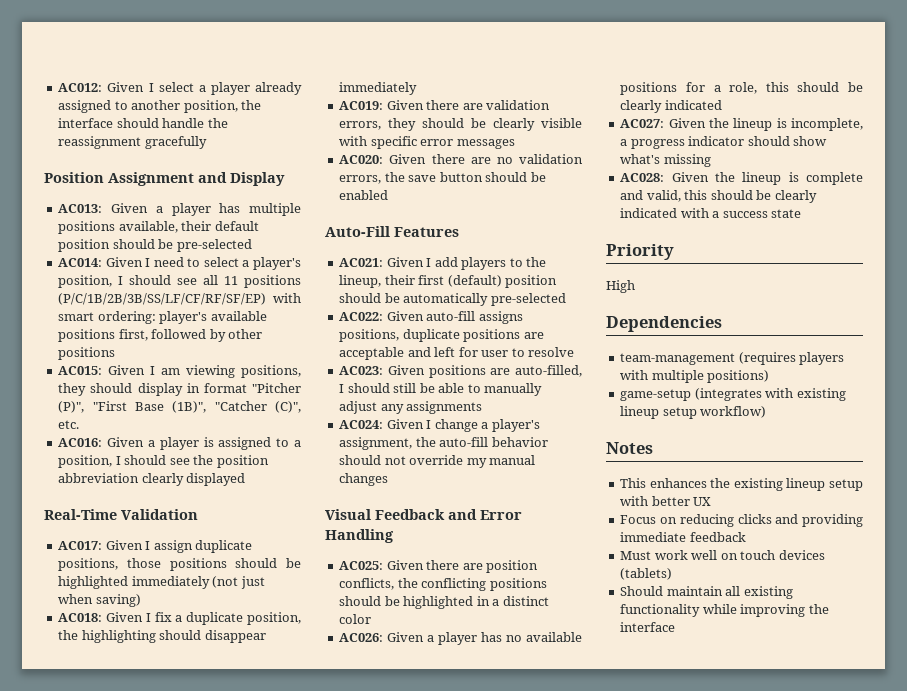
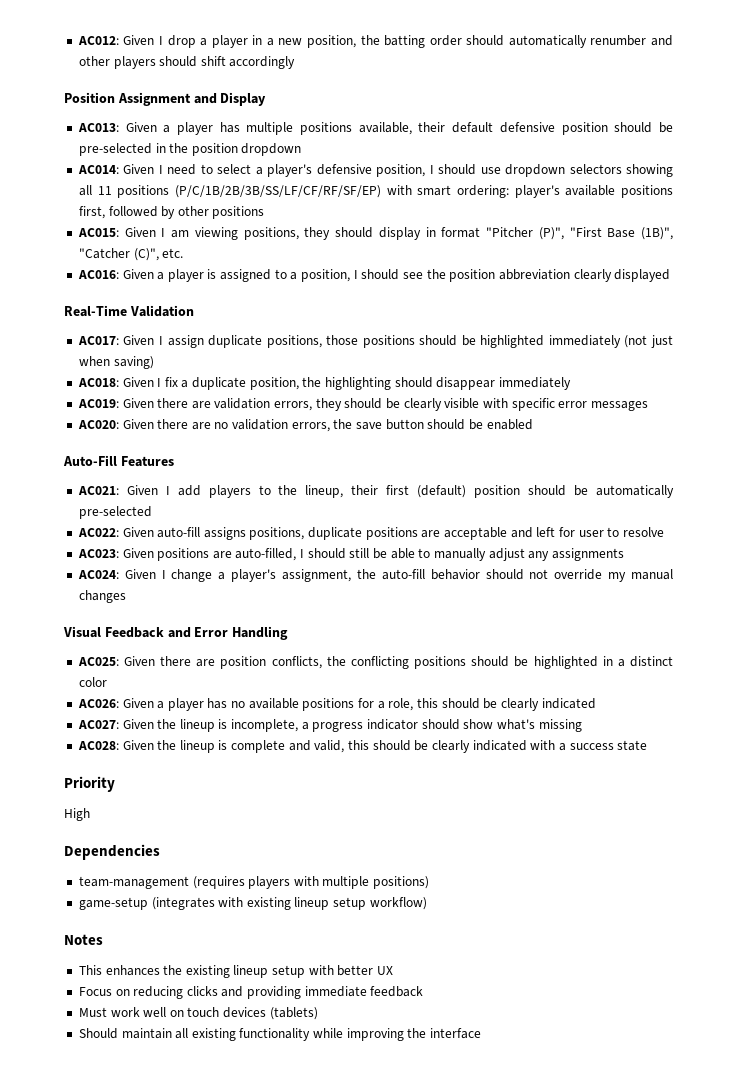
- AC012: Given I select a player already assigned to another position, the interface should handle the reassignment gracefully
+ AC012: Given I drop a player in a new position, the batting order should automatically renumber and other players should shift accordingly
- AC013: Given a player has multiple positions available, their default position should be pre-selected
+ AC013: Given a player has multiple positions available, their default defensive position should be pre-selected in the position dropdown
- AC014: Given I need to select a player's position, I should see all 11 positions (P/C/1B/2B/3B/SS/LF/CF/RF/SF/EP) with smart ordering: player's available positions first, followed by other positions
+ AC014: Given I need to select a player's defensive position, I should use dropdown selectors showing all 11 positions (P/C/1B/2B/3B/SS/LF/CF/RF/SF/EP) with smart ordering: player's available positions first, followed by other positions

